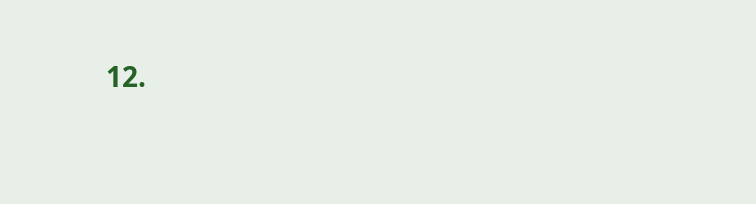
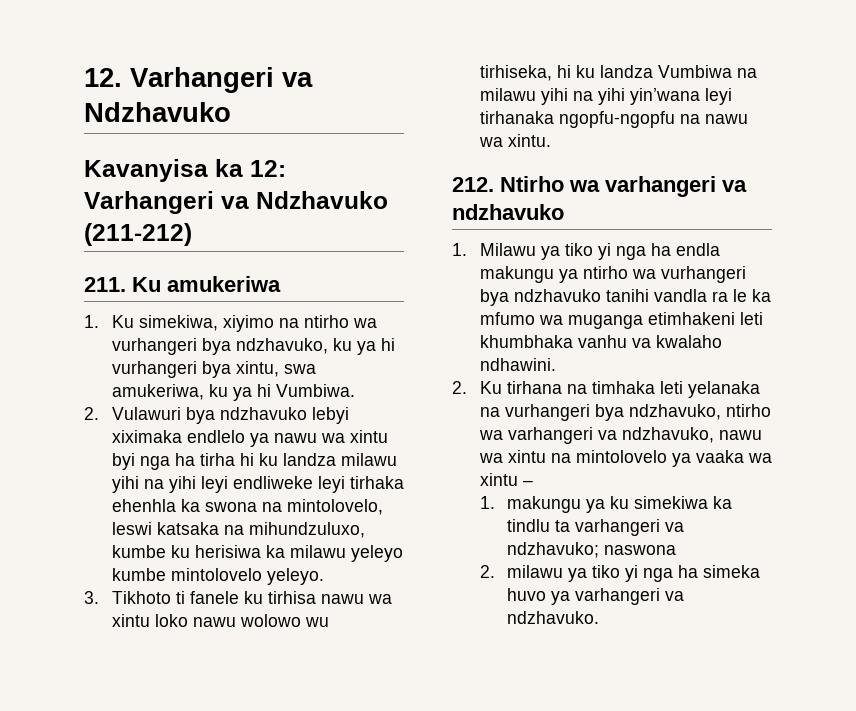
- 12.
+ 12. Varhangeri va Ndzhavuko
+ Kavanyisa ka 12: Varhangeri va Ndzhavuko (211-212)
+ 211. Ku amukeriwa
+ 1. Ku simekiwa, xiyimo na ntirho wa vurhangeri bya ndzhavuko, ku ya hi vurhangeri bya xintu, swa amukeriwa, ku ya hi Vumbiwa.
+ 2. Vulawuri bya ndzhavuko lebyi xiximaka endlelo ya nawu wa xintu byi nga ha tirha hi ku landza milawu yihi na yihi leyi endliweke leyi tirhaka ehenhla ka swona na mintolovelo, leswi katsaka na mihundzuluxo, kumbe ku herisiwa ka milawu yeleyo kumbe mintolovelo yeleyo.
+ 3. Tikhoto ti fanele ku tirhisa nawu wa xintu loko nawu wolowo wu tirhiseka, hi ku landza Vumbiwa na milawu yihi na yihi yin’wana leyi tirhanaka ngopfu-ngopfu na nawu wa xintu.
+ 212. Ntirho wa varhangeri va ndzhavuko
+ 1. Milawu ya tiko yi nga ha endla makungu ya ntirho wa vurhangeri bya ndzhavuko tanihi vandla ra le ka mfumo wa muganga etimhakeni leti khumbhaka vanhu va kwalaho ndhawini.
+ 2. Ku tirhana na timhaka leti yelanaka na vurhangeri bya ndzhavuko, ntirho wa varhangeri va ndzhavuko, nawu wa xintu na mintolovelo ya vaaka wa xintu –
+ 1. makungu ya ku simekiwa ka tindlu ta varhangeri va ndzhavuko; naswona
+ 2. milawu ya tiko yi nga ha simeka huvo ya varhangeri va ndzhavuko.

